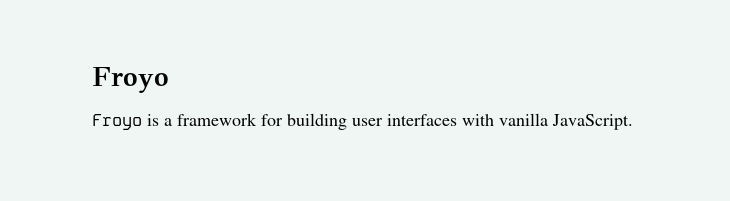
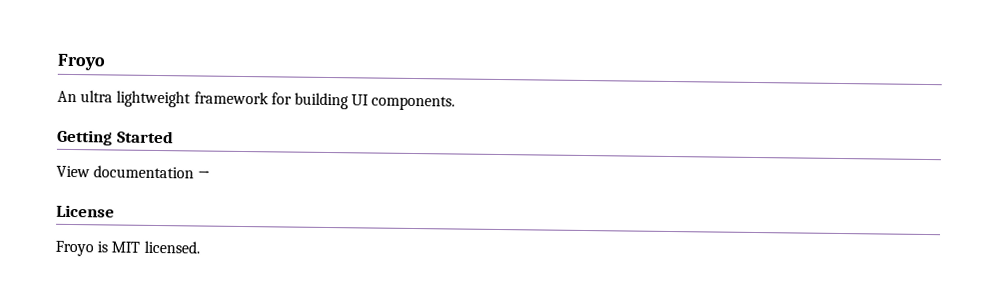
- Froyo is a framework for building user interfaces with vanilla JavaScript.
+ An ultra lightweight framework for building UI components.
+ Getting Started
+ View documentation →
+ License
+ Froyo is MIT licensed.

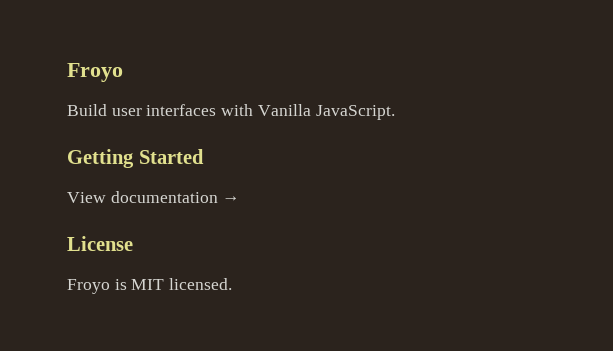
- An ultra lightweight framework for building UI components.
+ Build user interfaces with Vanilla JavaScript.

